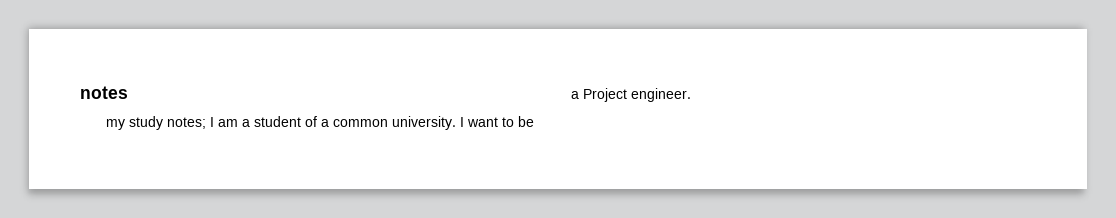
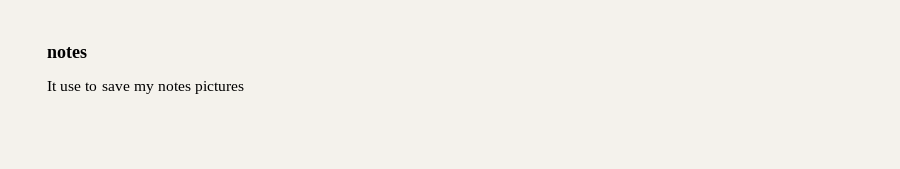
- my study notes; I am a student of a common university. I want to be a Project engineer.
+ It use to save my notes pictures

